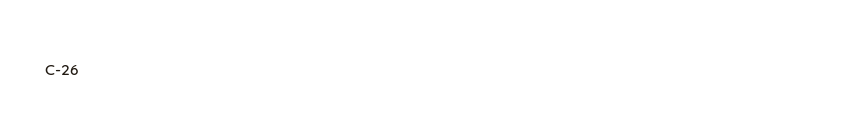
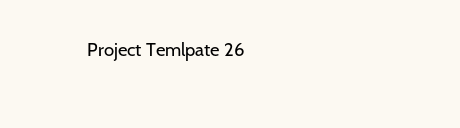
- C-26
+ Project Temlpate 26

